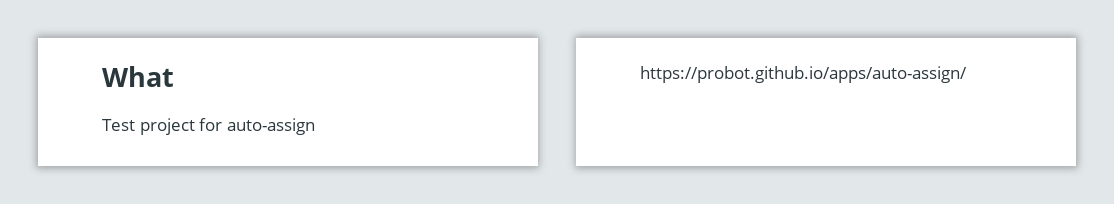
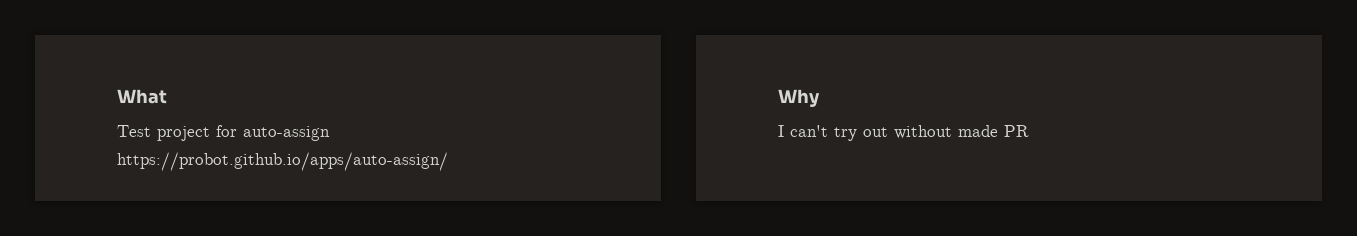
+ Why
+ I can't try out without made PR

